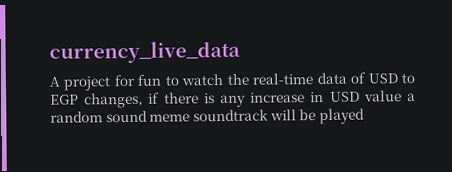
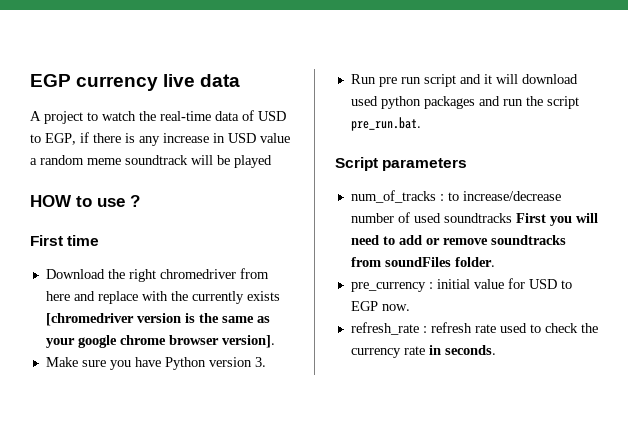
- currency_live_data
+ EGP currency live data
- A project for fun to watch the real-time data of USD to EGP changes, if there is any increase in USD value a random sound meme soundtrack will be played
+ A project to watch the real-time data of USD to EGP, if there is any increase in USD value a random meme soundtrack will be played
+ HOW to use ?
+ First time
+ Download the right chromedriver from here and replace with the currently exists [chromedriver version is the same as your google chrome browser version].
+ Make sure you have Python version 3.
+ Run pre run script and it will download used python packages and run the script pre_run.bat.
+ Script parameters
+ num_of_tracks : to increase/decrease number of used soundtracks First you will need to add or remove soundtracks from soundFiles folder.
+ pre_currency : initial value for USD to EGP now.
+ refresh_rate : refresh rate used to check the currency rate in seconds.

